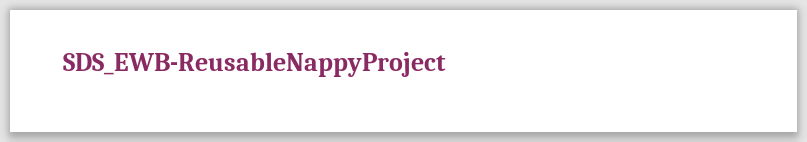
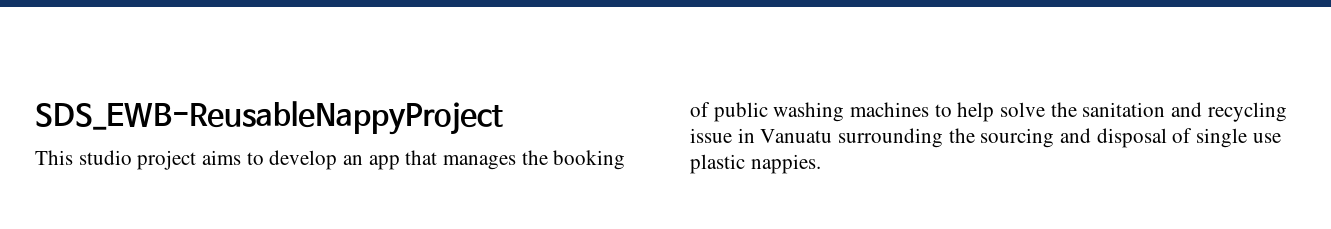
+ This studio project aims to develop an app that manages the booking of public washing machines to help solve the sanitation and recycling issue in Vanuatu surrounding the sourcing and disposal of single use plastic nappies.

